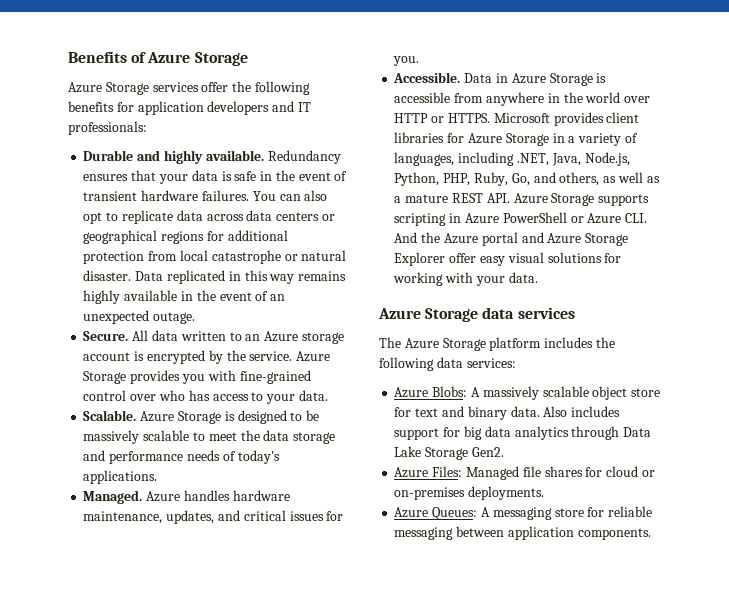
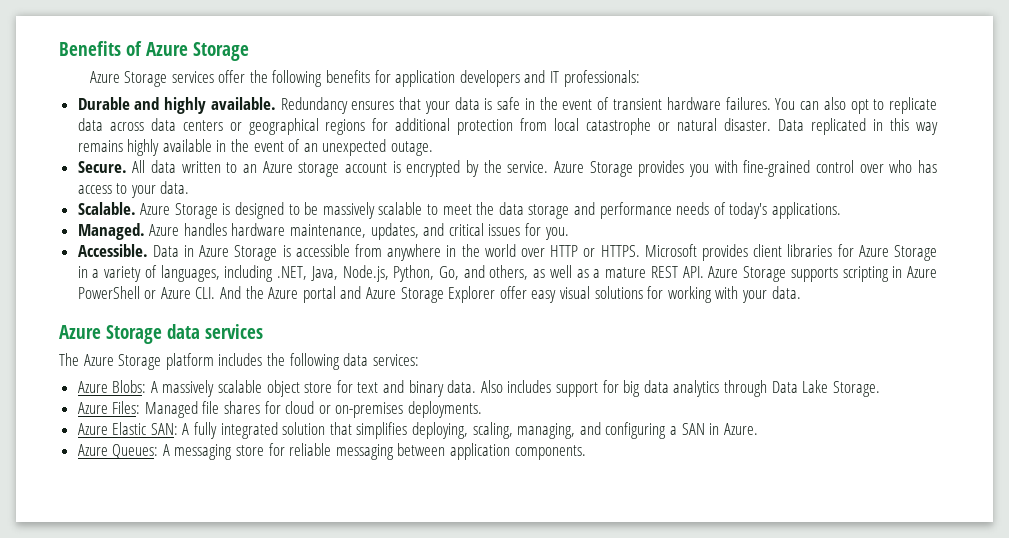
- Microsoft provides client libraries for Azure Storage in a variety of languages, including .NET, Java, Node.js, Python, PHP, Ruby, Go, and others, as well as a mature REST API. Azure Storage supports scripting in Azure PowerShell or Azure CLI. And the Azure portal and Azure Storage Explorer offer easy visual solutions for working with your data.
+ Microsoft provides client libraries for Azure Storage in a variety of languages, including .NET, Java, Node.js, Python, Go, and others, as well as a mature REST API. Azure Storage supports scripting in Azure PowerShell or Azure CLI. And the Azure portal and Azure Storage Explorer offer easy visual solutions for working with your data.
- Also includes support for big data analytics through Data Lake Storage Gen2.
+ Also includes support for big data analytics through Data Lake Storage.
+ Azure Elastic SAN: A fully integrated solution that simplifies deploying, scaling, managing, and configuring a SAN in Azure.

